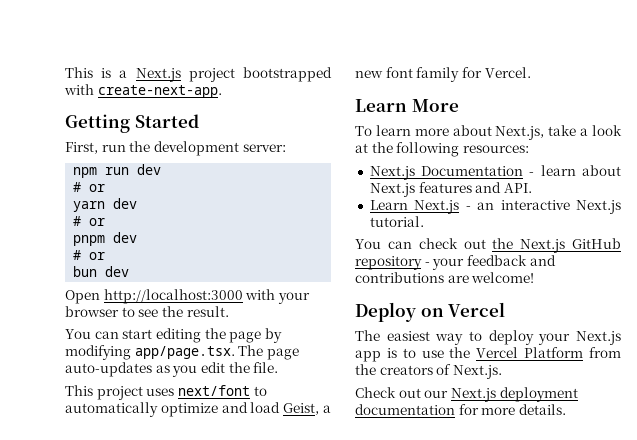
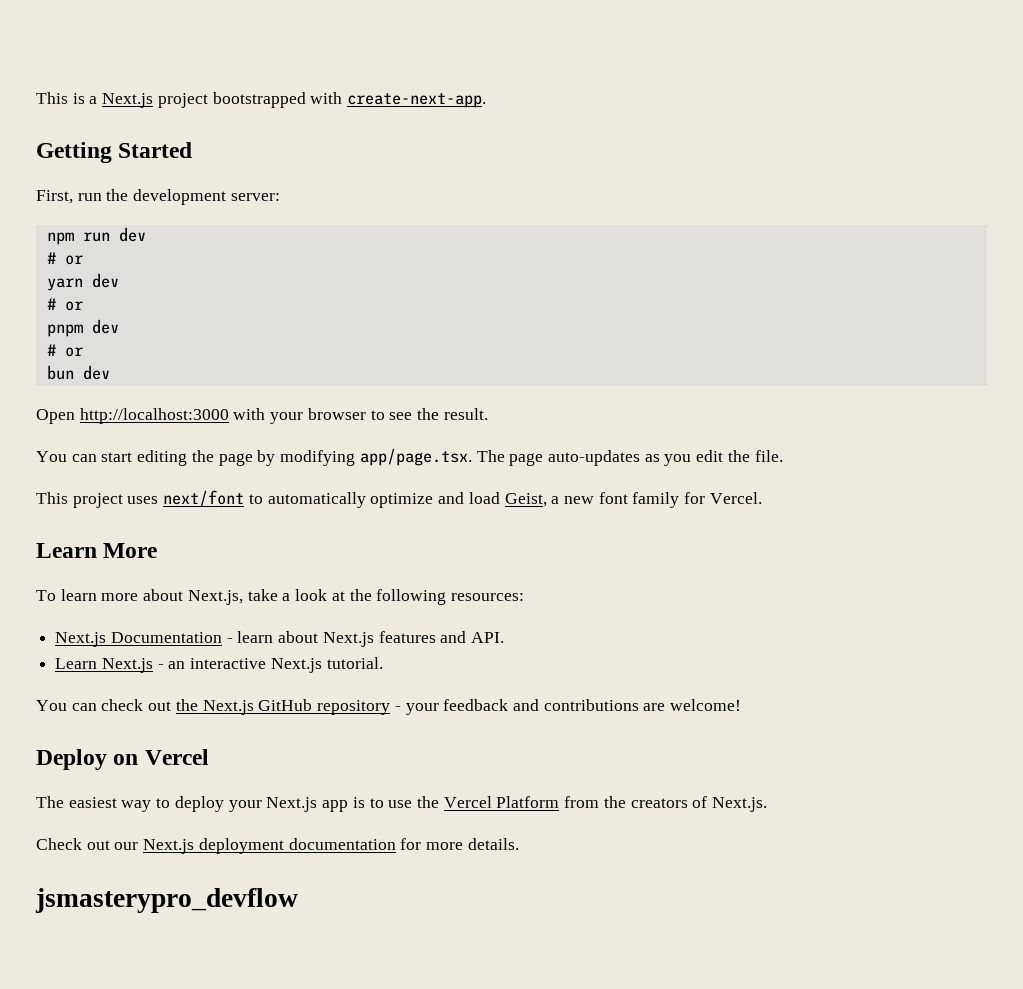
+ jsmasterypro_devflow

